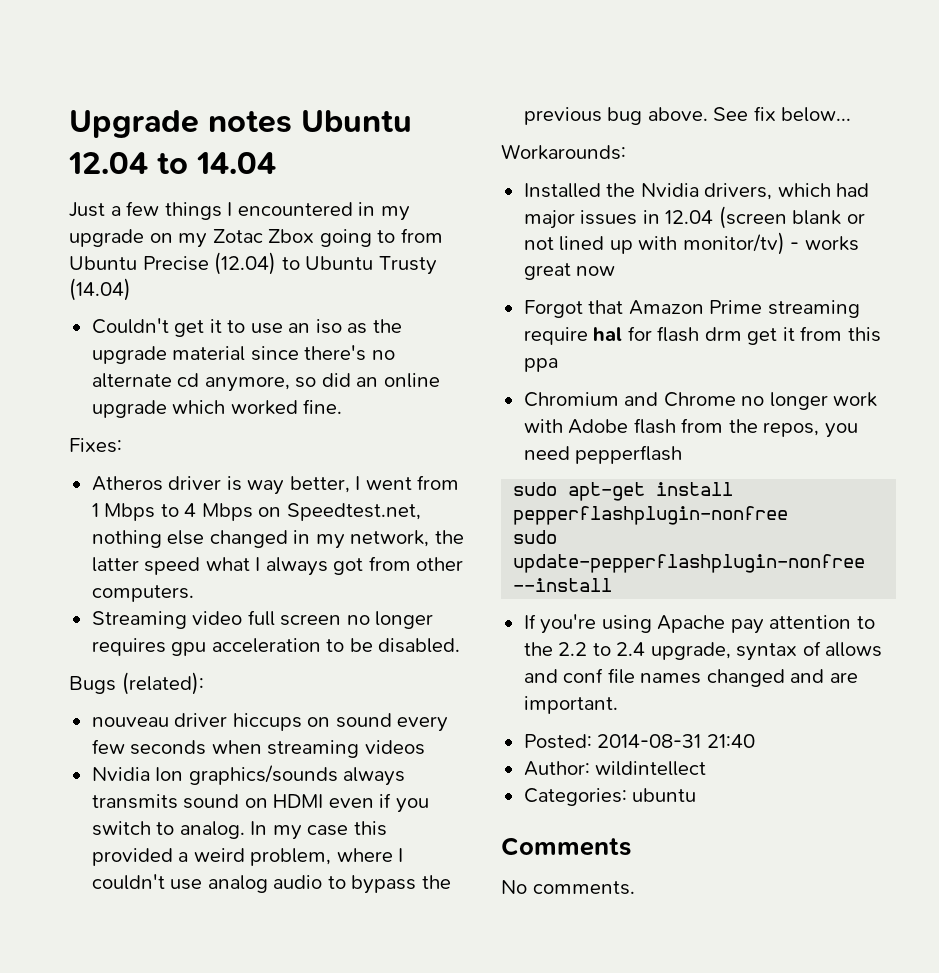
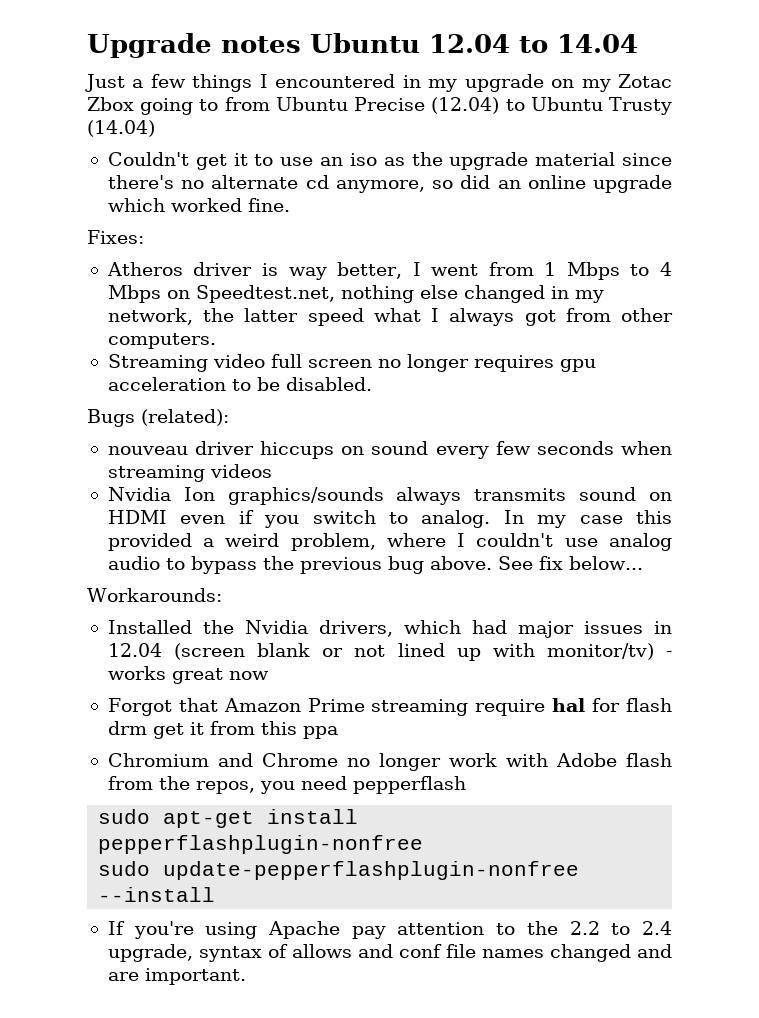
- Posted: 2014-08-31 21:40
- Author: wildintellect
- Categories: ubuntu
- Comments
- No comments.

